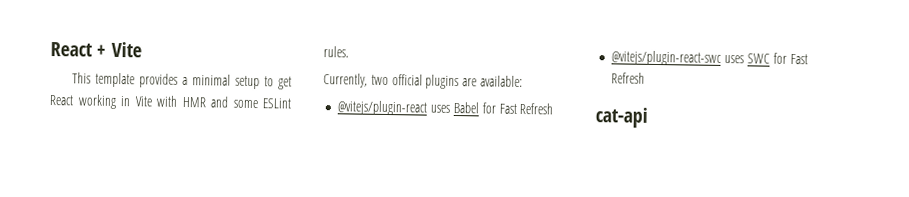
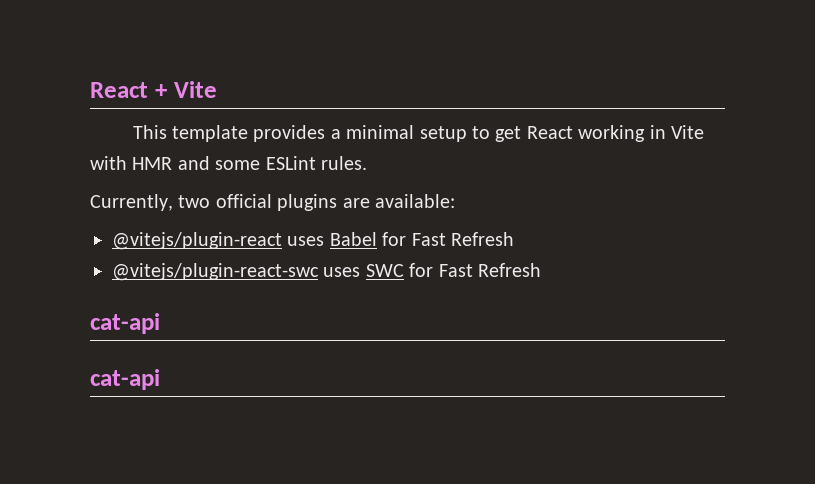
  @vitejs/plugin-react-swc uses SWC for Fast Refresh
+ cat-api

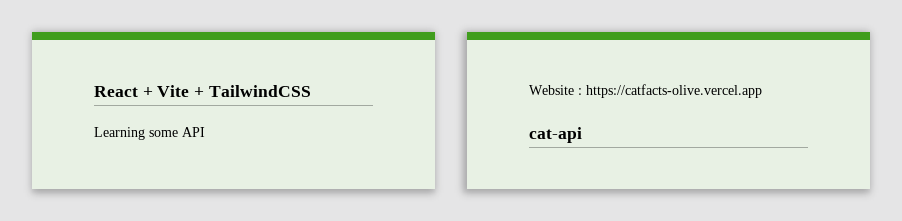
- React + Vite
- This template provides a minimal setup to get React working in Vite with HMR and some ESLint rules.
- Currently, two official plugins are available:
- @vitejs/plugin-react uses Babel for Fast Refresh
- @vitejs/plugin-react-swc uses SWC for Fast Refresh
- cat-api
+ React + Vite + TailwindCSS
+ Learning some API
+ Website : https://catfacts-olive.vercel.app

